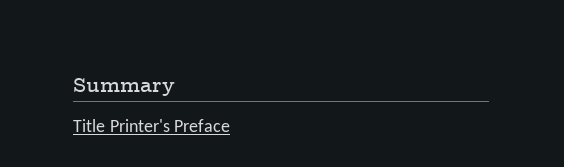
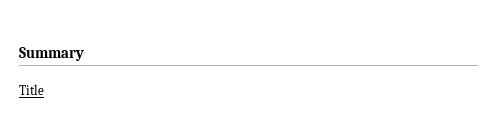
- Title Printer's Preface
+ Title

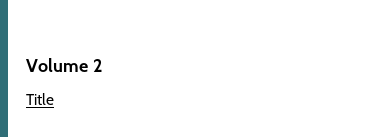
- Summary
+ Volume 2

